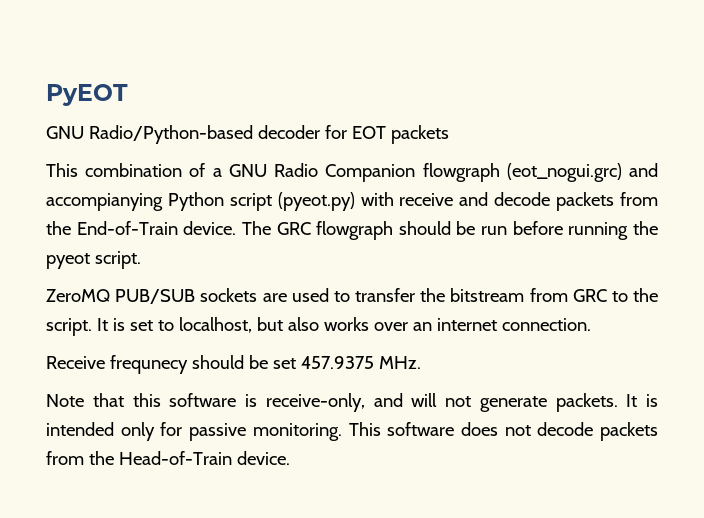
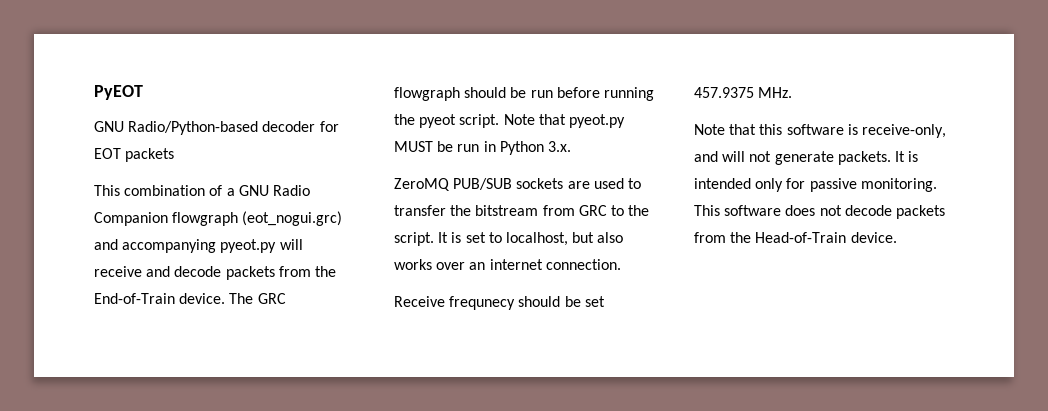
- This combination of a GNU Radio Companion flowgraph (eot_nogui.grc) and accompianying Python script (pyeot.py) with receive and decode packets from the End-of-Train device.
+ This combination of a GNU Radio Companion flowgraph (eot_nogui.grc) and accompanying pyeot.py will receive and decode packets from the End-of-Train device.
+ Note that pyeot.py MUST be run in Python 3.x.

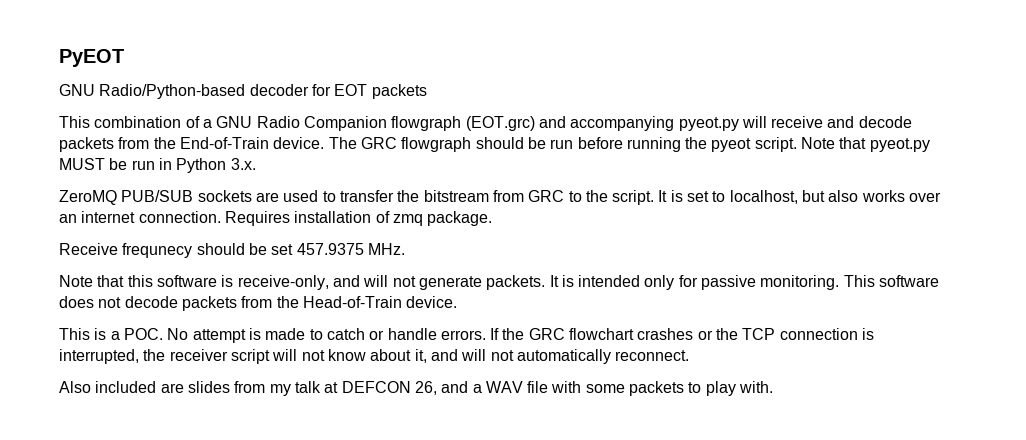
- This combination of a GNU Radio Companion flowgraph (eot_nogui.grc) and accompanying pyeot.py will receive and decode packets from the End-of-Train device.
+ This combination of a GNU Radio Companion flowgraph (EOT.grc) and accompanying pyeot.py will receive and decode packets from the End-of-Train device.
+ Requires installation of zmq package.
+ This is a POC. No attempt is made to catch or handle errors. If the GRC flowchart crashes or the TCP connection is interrupted, the receiver script will not know about it, and will not automatically reconnect.
+ Also included are slides from my talk at DEFCON 26, and a WAV file with some packets to play with.

